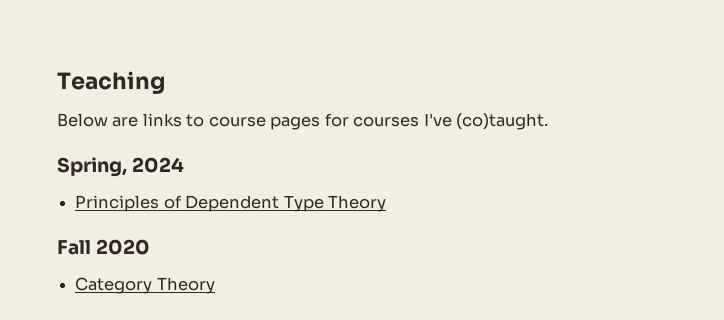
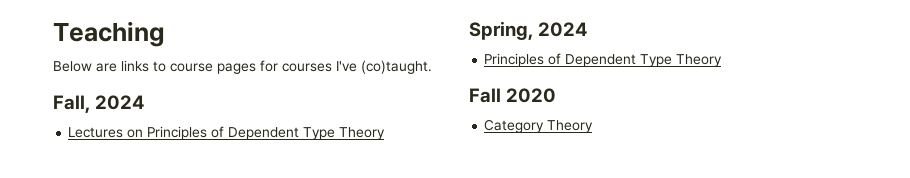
+ Fall, 2024
+ Lectures on Principles of Dependent Type Theory

